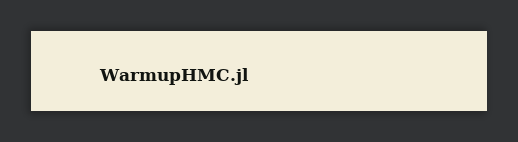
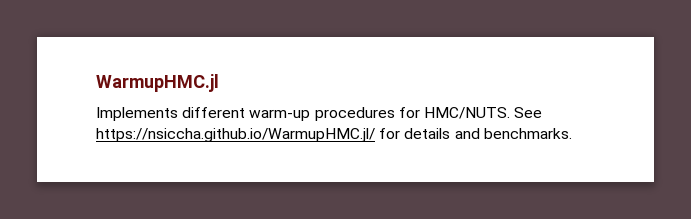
+ Implements different warm-up procedures for HMC/NUTS. See https://nsiccha.github.io/WarmupHMC.jl/ for details and benchmarks.

